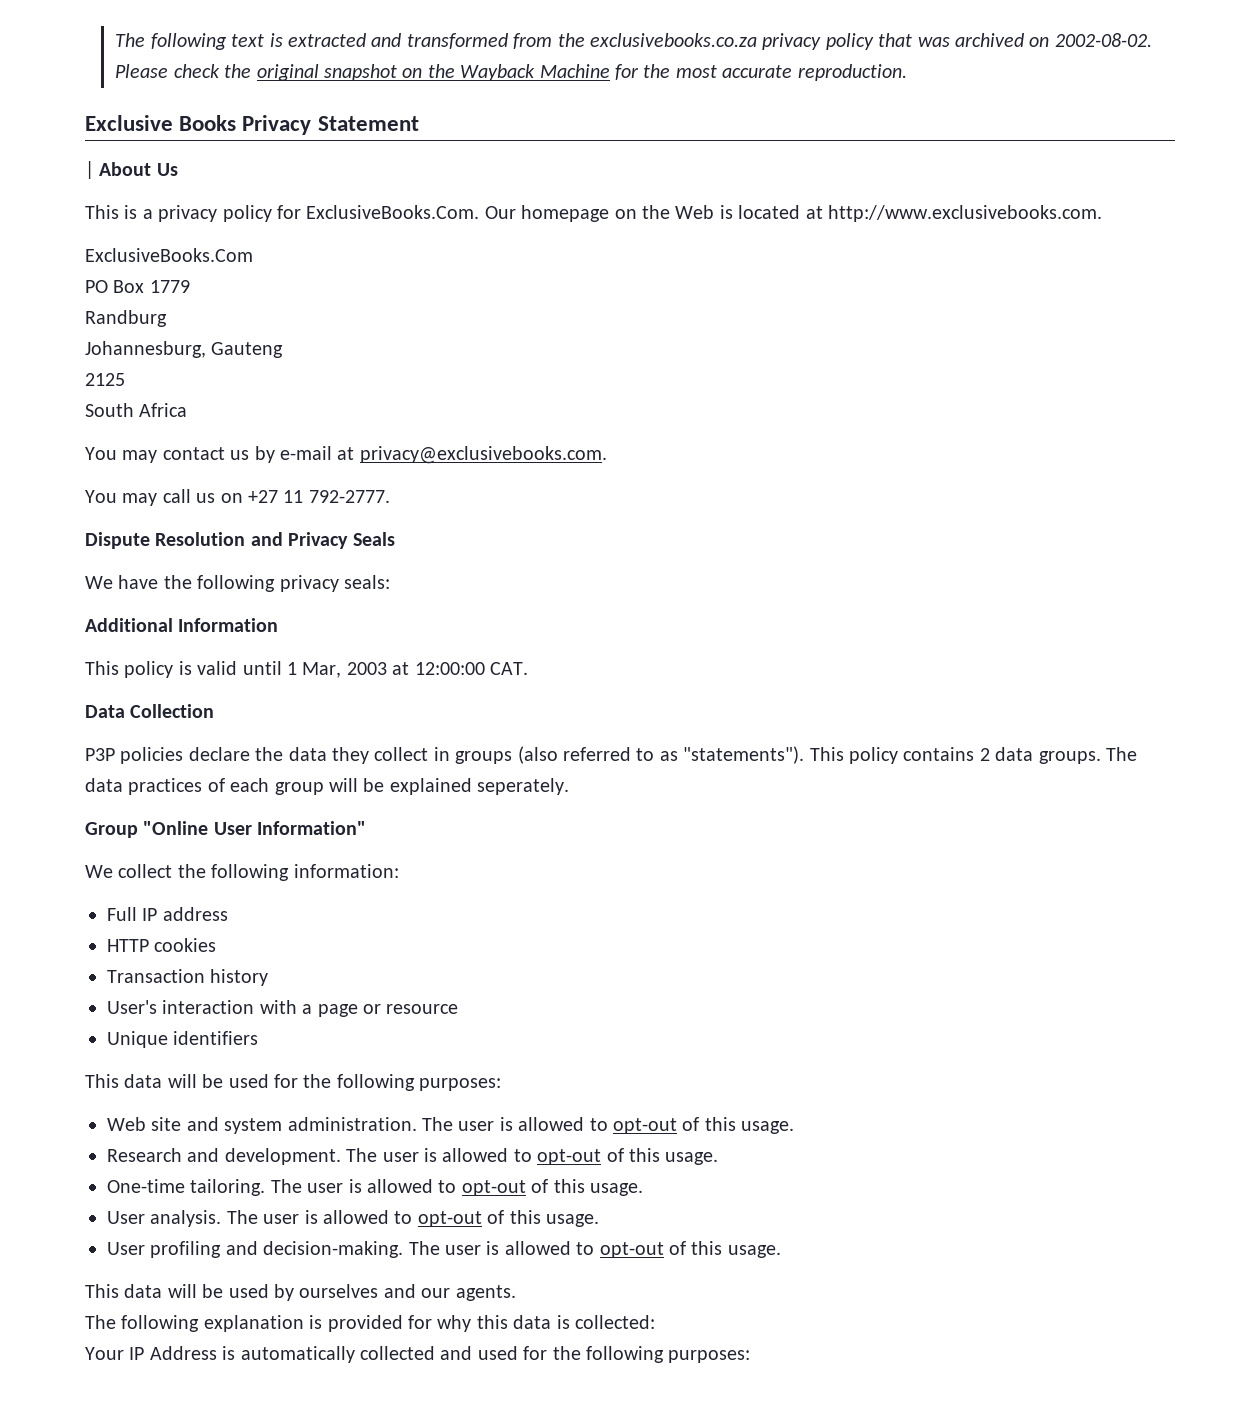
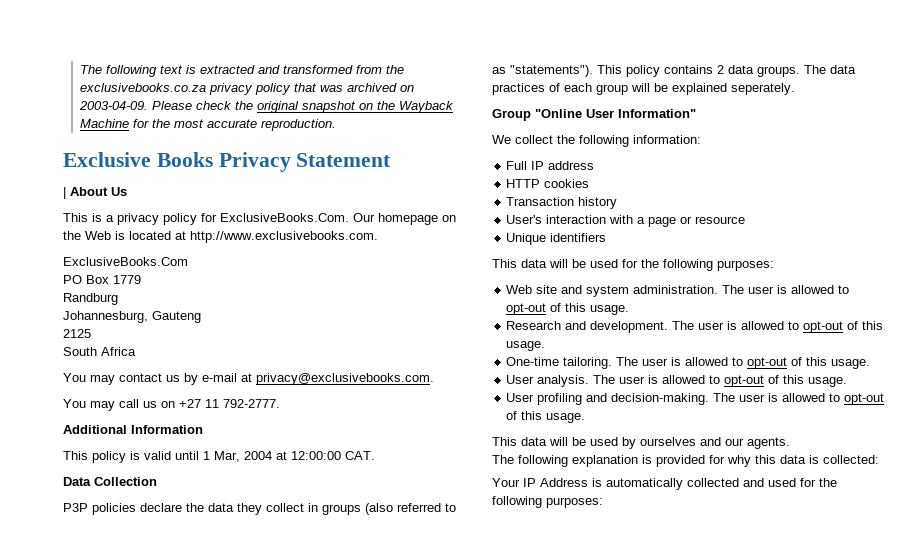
- The following text is extracted and transformed from the exclusivebooks.co.za privacy policy that was archived on 2002-08-02.
+ The following text is extracted and transformed from the exclusivebooks.co.za privacy policy that was archived on 2003-04-09.
- Dispute Resolution and Privacy Seals
- We have the following privacy seals:
- This policy is valid until 1 Mar, 2003 at 12:00:00 CAT.
+ This policy is valid until 1 Mar, 2004 at 12:00:00 CAT.

